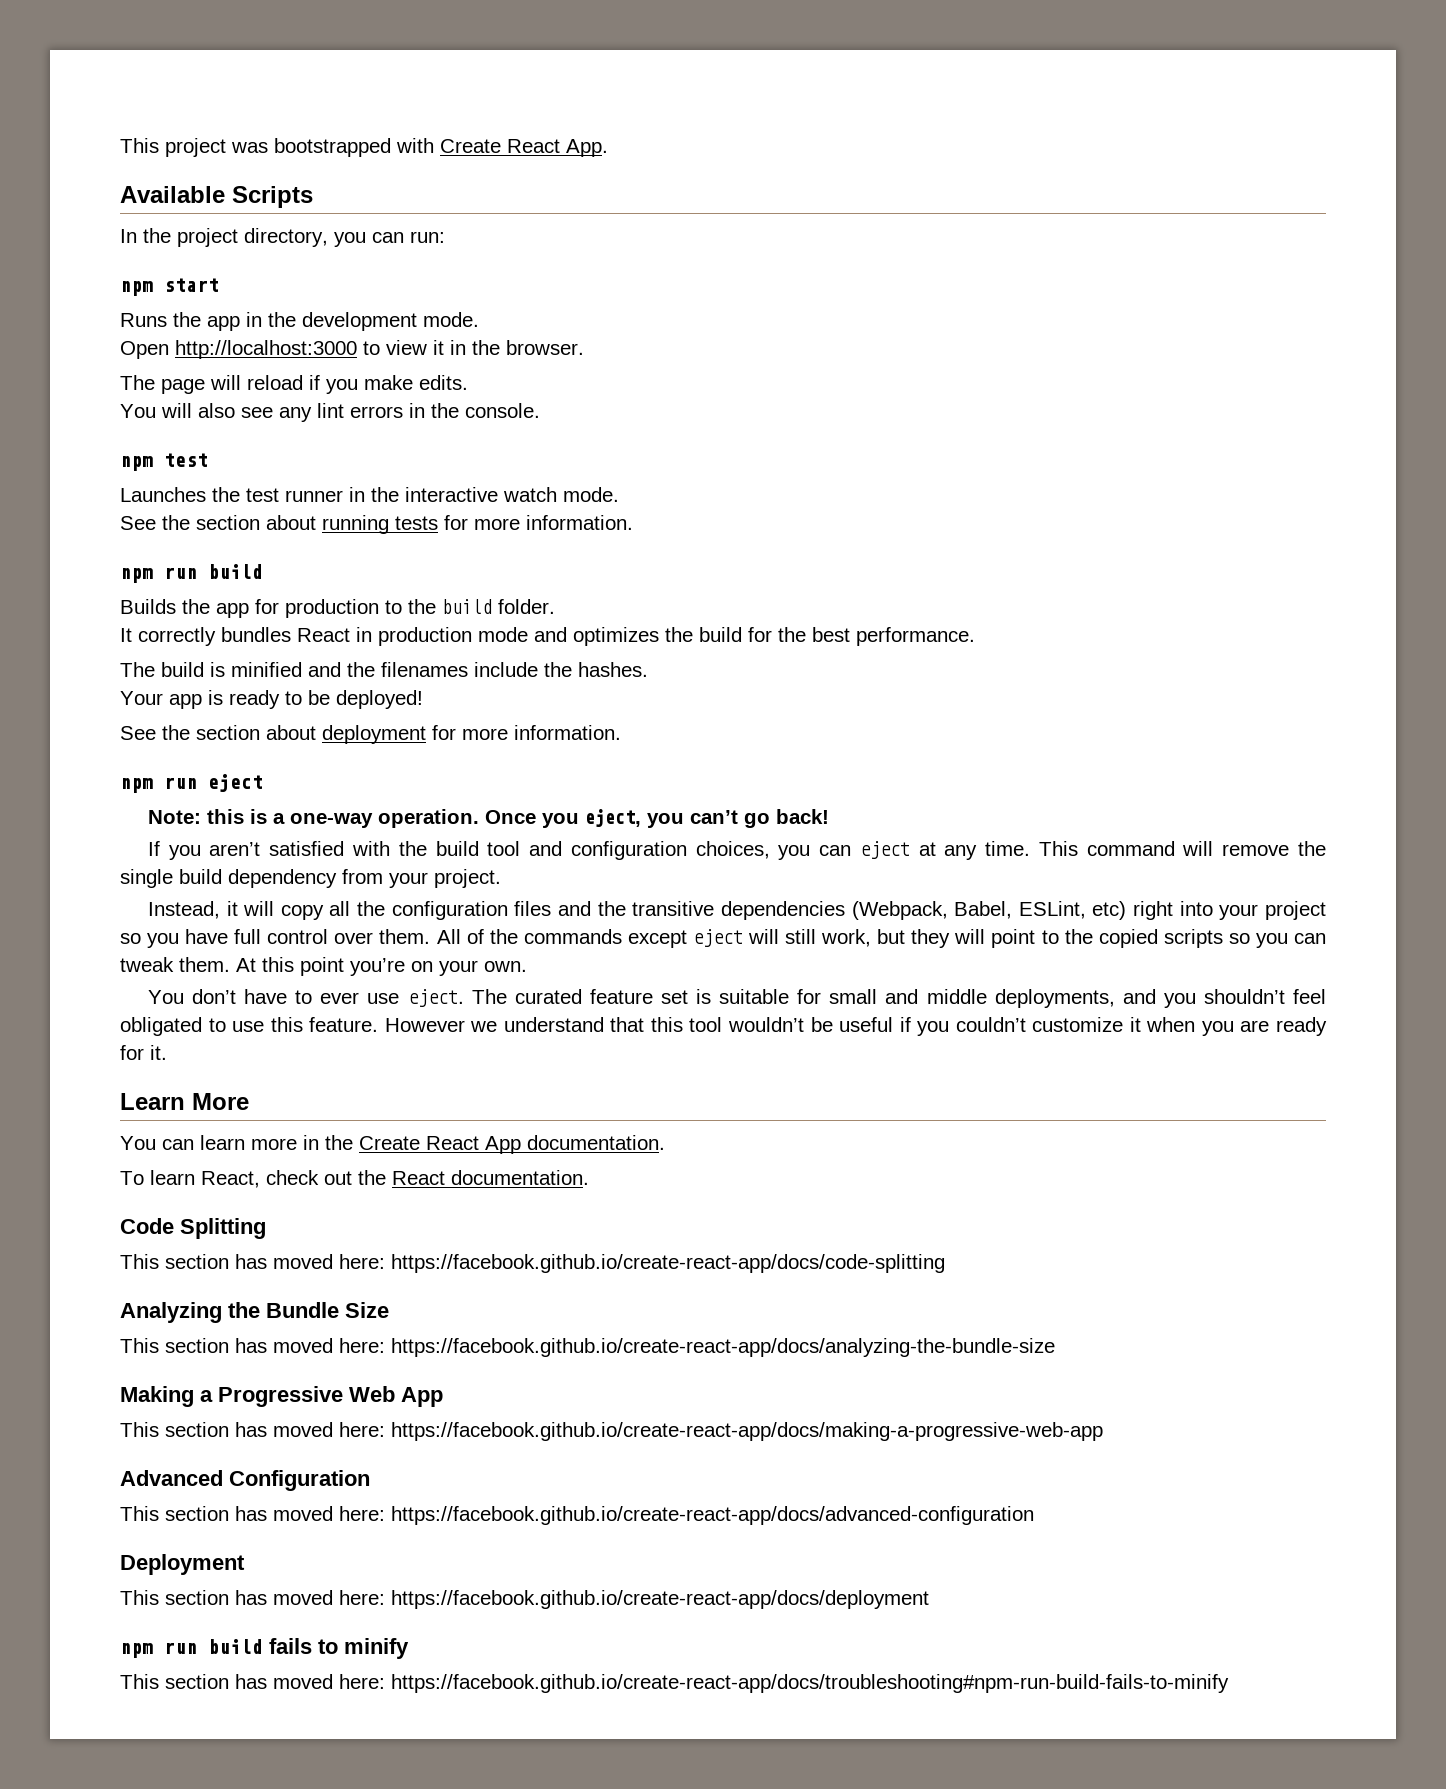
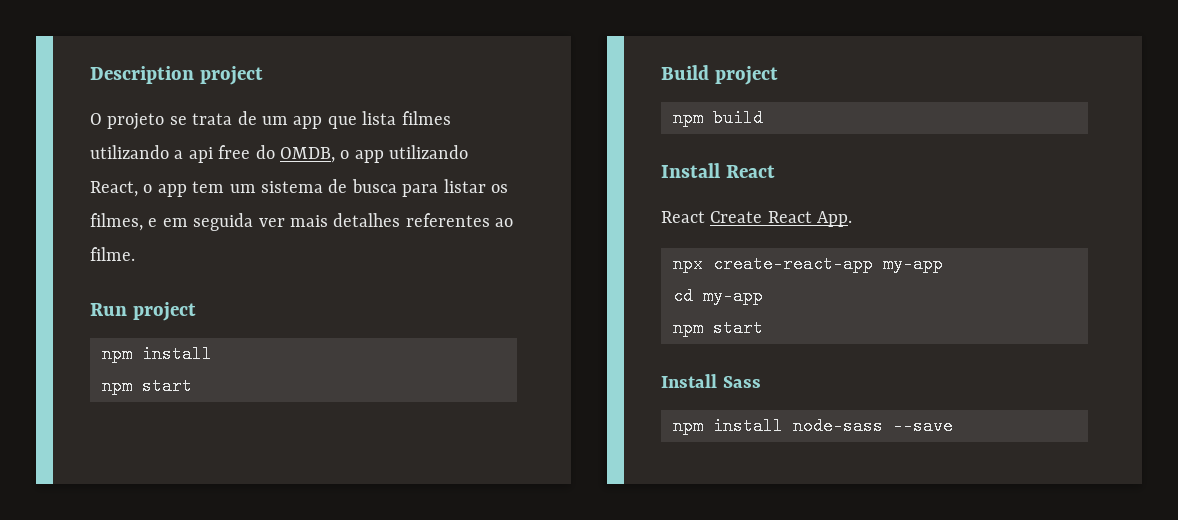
- This project was bootstrapped with Create React App.
- Available Scripts
- In the project directory, you can run:
+ Description project
+ O projeto se trata de um app que lista filmes utilizando a api free do OMDB, o app utilizando React, o app tem um sistema de busca para listar os filmes, e em seguida ver mais detalhes referentes ao filme.
+ Run project
+ npm install
  npm start
- Runs the app in the development mode.
- Open http://localhost:3000 to view it in the browser.
- The page will reload if you make edits.
- You will also see any lint errors in the console.
- npm test
- Launches the test runner in the interactive watch mode.
- See the section about running tests for more information.
- npm run build
- Builds the app for production to the build folder.
- It correctly bundles React in production mode and optimizes the build for the best performance.
- The build is minified and the filenames include the hashes.
- Your app is ready to be deployed!
- See the section about deployment for more information.
- npm run eject
- Note: this is a one-way operation. Once you eject, you can’t go back!
- If you aren’t satisfied with the build tool and configuration choices, you can eject at any time. This command will remove the single build dependency from your project.
- Instead, it will copy all the configuration files and the transitive dependencies (Webpack, Babel, ESLint, etc) right into your project so you have full control over them. All of the commands except eject will still work, but they will point to the copied scripts so you can tweak them. At this point you’re on your own.
- You don’t have to ever use eject. The curated feature set is suitable for small and middle deployments, and you shouldn’t feel obligated to use this feature. However we understand that this tool wouldn’t be useful if you couldn’t customize it when you are ready for it.
- Learn More
- You can learn more in the Create React App documentation.
- To learn React, check out the React documentation.
- Code Splitting
- This section has moved here: https://facebook.github.io/create-react-app/docs/code-splitting
- Analyzing the Bundle Size
- This section has moved here: https://facebook.github.io/create-react-app/docs/analyzing-the-bundle-size
- Making a Progressive Web App
- This section has moved here: https://facebook.github.io/create-react-app/docs/making-a-progressive-web-app
- Advanced Configuration
- This section has moved here: https://facebook.github.io/create-react-app/docs/advanced-configuration
- Deployment
- This section has moved here: https://facebook.github.io/create-react-app/docs/deployment
- npm run build fails to minify
- This section has moved here: https://facebook.github.io/create-react-app/docs/troubleshooting#npm-run-build-fails-to-minify
+ Build project
+ npm build
+ Install React
+ React Create React App.
+ npx create-react-app my-app
+ cd my-app
+ npm start
+ Install Sass
+ npm install node-sass --save

